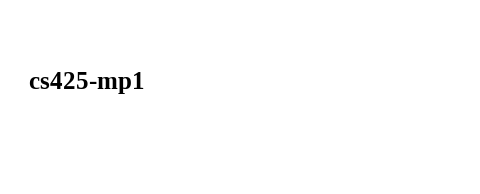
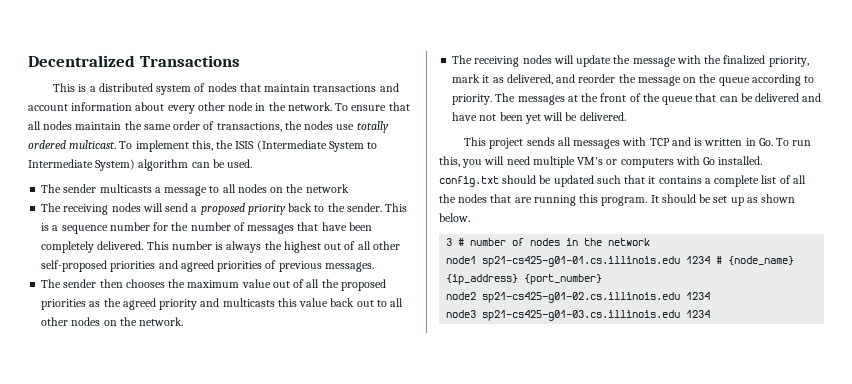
- cs425-mp1
+ Decentralized Transactions
+ This is a distributed system of nodes that maintain transactions and account information about every other node in the network. To ensure that all nodes maintain the same order of transactions, the nodes use totally ordered multicast. To implement this, the ISIS (Intermediate System to Intermediate System) algorithm can be used.
+ The sender multicasts a message to all nodes on the network
+ The receiving nodes will send a proposed priority back to the sender. This is a sequence number for the number of messages that have been completely delivered. This number is always the highest out of all other self-proposed priorities and agreed priorities of previous messages.
+ The sender then chooses the maximum value out of all the proposed priorities as the agreed priority and multicasts this value back out to all other nodes on the network.
+ The receiving nodes will update the message with the finalized priority, mark it as delivered, and reorder the message on the queue according to priority. The messages at the front of the queue that can be delivered and have not been yet will be delivered.
+ This project sends all messages with TCP and is written in Go. To run this, you will need multiple VM's or computers with Go installed. config.txt should be updated such that it contains a complete list of all the nodes that are running this program. It should be set up as shown below.
+ 3 # number of nodes in the network
+ node1 sp21-cs425-g01-01.cs.illinois.edu 1234 # {node_name} {ip_address} {port_number}
+ node2 sp21-cs425-g01-02.cs.illinois.edu 1234
+ node3 sp21-cs425-g01-03.cs.illinois.edu 1234

